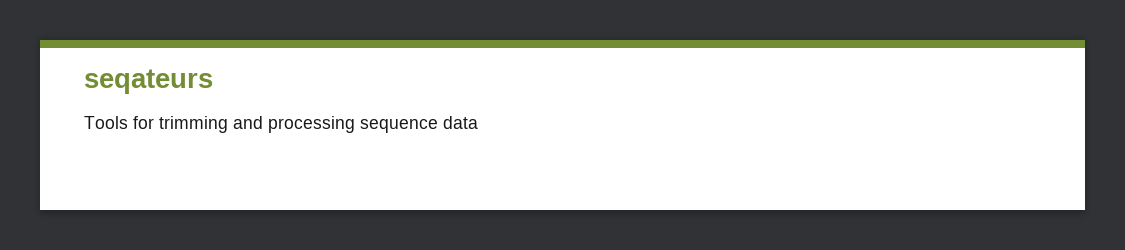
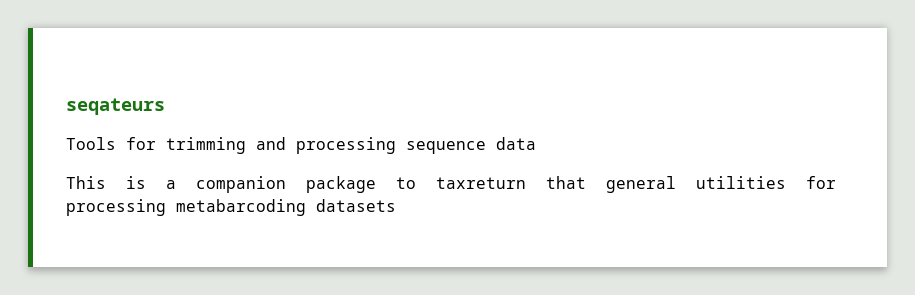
+ This is a companion package to taxreturn that general utilities for processing metabarcoding datasets

